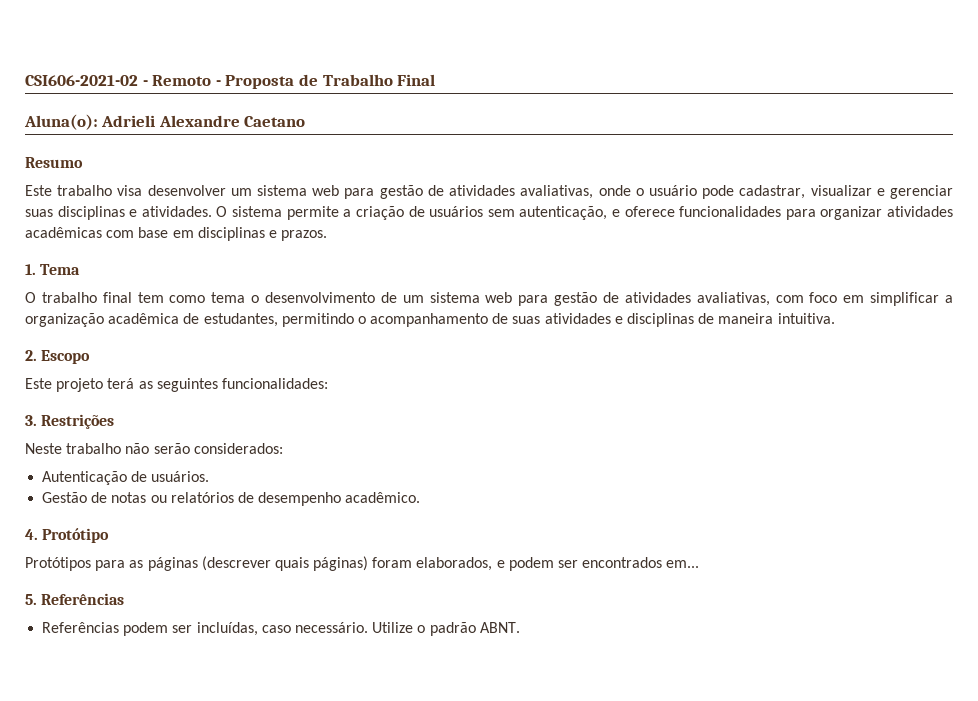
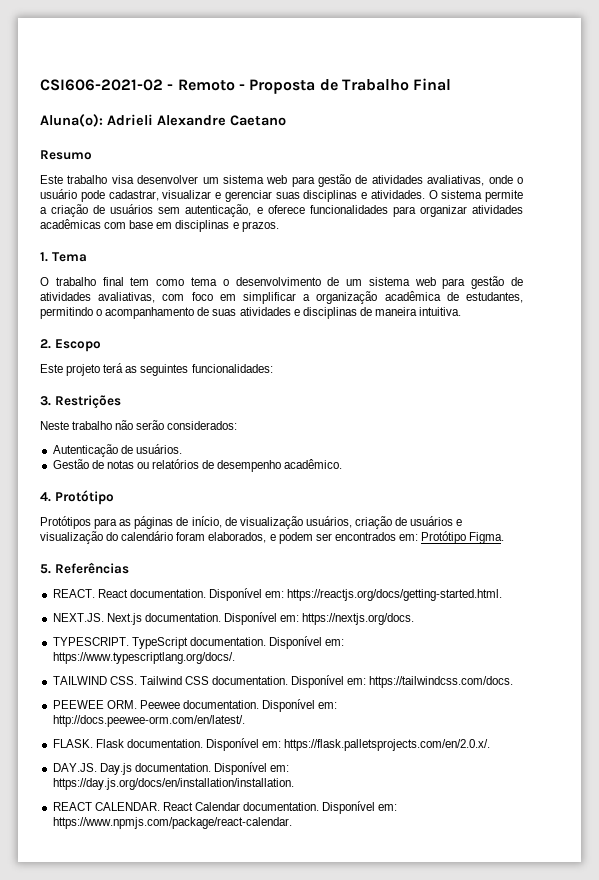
- Protótipos para as páginas (descrever quais páginas) foram elaborados, e podem ser encontrados em...
+ Protótipos para as páginas de início, de visualização usuários, criação de usuários e visualização do calendário foram elaborados, e podem ser encontrados em: Protótipo Figma.
- Referências podem ser incluídas, caso necessário. Utilize o padrão ABNT.
+ REACT. React documentation. Disponível em: https://reactjs.org/docs/getting-started.html.
+ NEXT.JS. Next.js documentation. Disponível em: https://nextjs.org/docs.
+ TYPESCRIPT. TypeScript documentation. Disponível em: https://www.typescriptlang.org/docs/.
+ TAILWIND CSS. Tailwind CSS documentation. Disponível em: https://tailwindcss.com/docs.
+ PEEWEE ORM. Peewee documentation. Disponível em: http://docs.peewee-orm.com/en/latest/.
+ FLASK. Flask documentation. Disponível em: https://flask.palletsprojects.com/en/2.0.x/.
+ DAY.JS. Day.js documentation. Disponível em: https://day.js.org/docs/en/installation/installation.
+ REACT CALENDAR. React Calendar documentation. Disponível em: https://www.npmjs.com/package/react-calendar.

